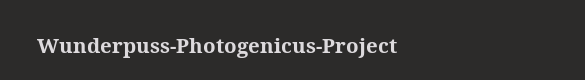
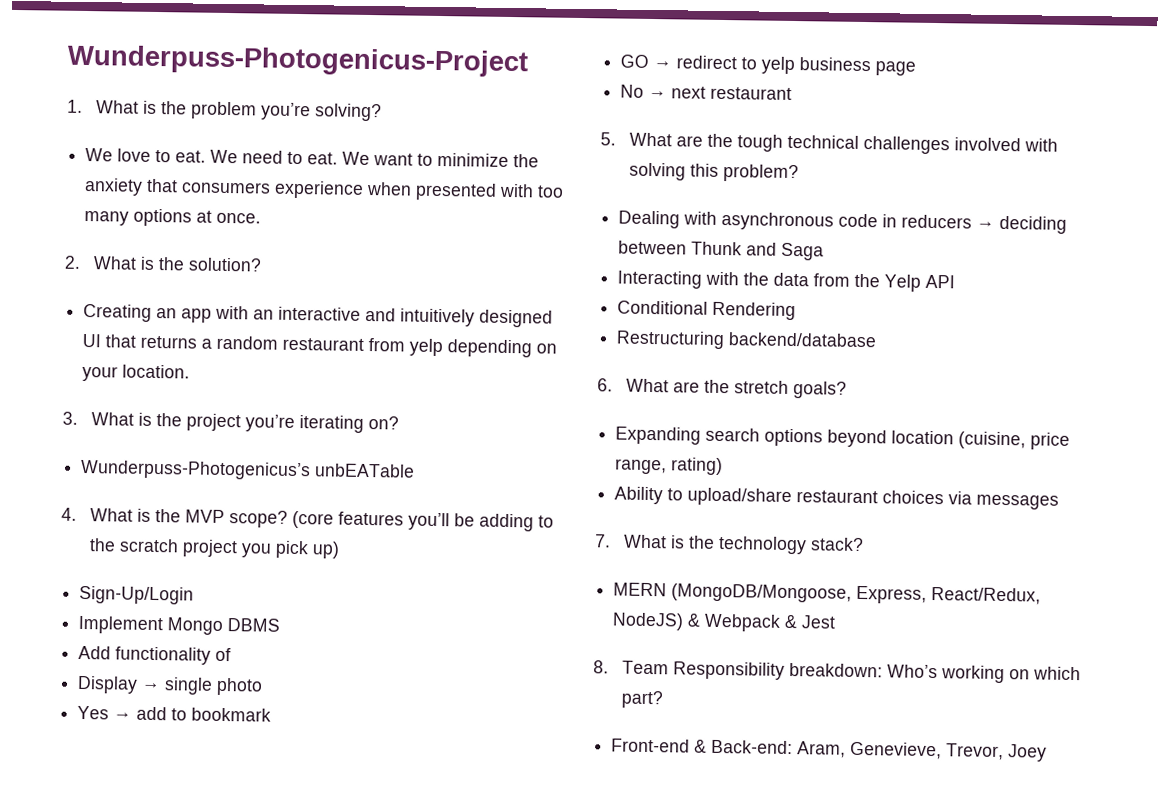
+ 1. What is the problem you’re solving?
+ We love to eat. We need to eat. We want to minimize the anxiety that consumers experience when presented with too many options at once.
+ 2. What is the solution?
+ Creating an app with an interactive and intuitively designed UI that returns a random restaurant from yelp depending on your location.
+ 3. What is the project you’re iterating on?
+ Wunderpuss-Photogenicus’s unbEATable
+ 4. What is the MVP scope? (core features you’ll be adding to the scratch project you pick up)
+ Sign-Up/Login
+ Implement Mongo DBMS
+ Add functionality of
+ Display → single photo
+ Yes → add to bookmark
+ GO → redirect to yelp business page
+ No → next restaurant
+ 5. What are the tough technical challenges involved with solving this problem?
+ Dealing with asynchronous code in reducers → deciding between Thunk and Saga
+ Interacting with the data from the Yelp API
+ Conditional Rendering
+ Restructuring backend/database
+ 6. What are the stretch goals?
+ Expanding search options beyond location (cuisine, price range, rating)
+ Ability to upload/share restaurant choices via messages
+ 7. What is the technology stack?
+ MERN (MongoDB/Mongoose, Express, React/Redux, NodeJS) & Webpack & Jest
+ 8. Team Responsibility breakdown: Who’s working on which part?
+ Front-end & Back-end: Aram, Genevieve, Trevor, Joey

